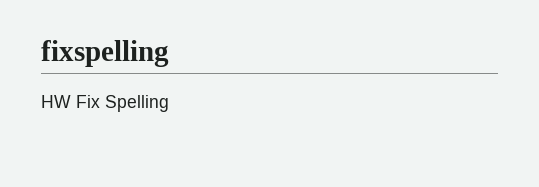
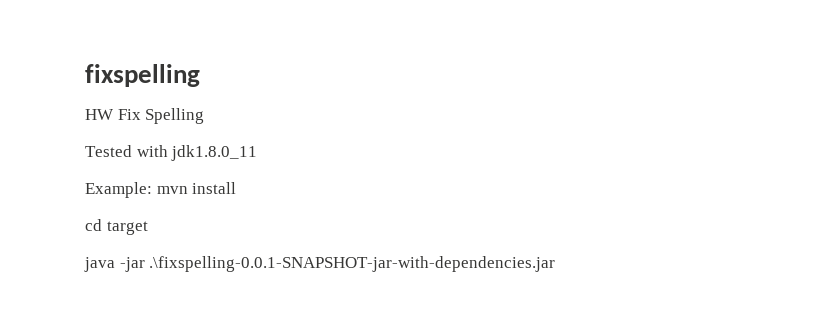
+ Tested with jdk1.8.0_11
+ Example: mvn install
+ cd target
+ java -jar .\fixspelling-0.0.1-SNAPSHOT-jar-with-dependencies.jar

